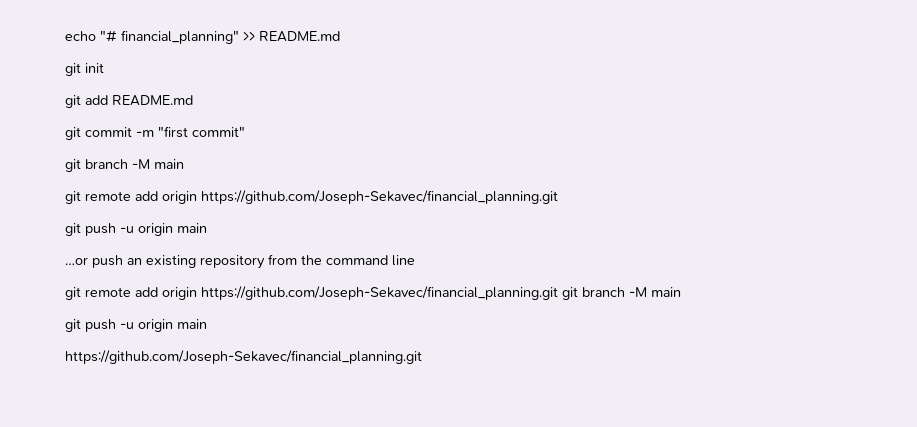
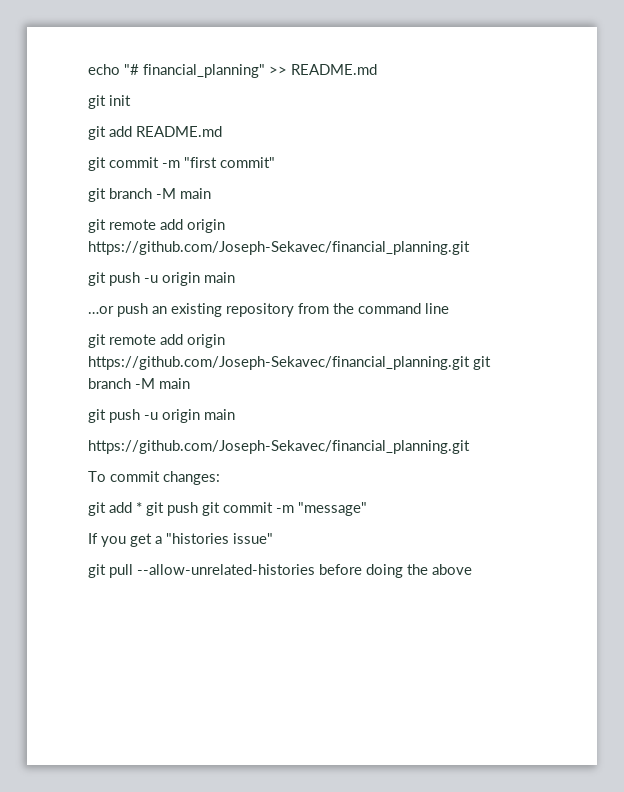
+ To commit changes:
+ git add * git push git commit -m "message"
+ If you get a "histories issue"
+ git pull --allow-unrelated-histories before doing the above

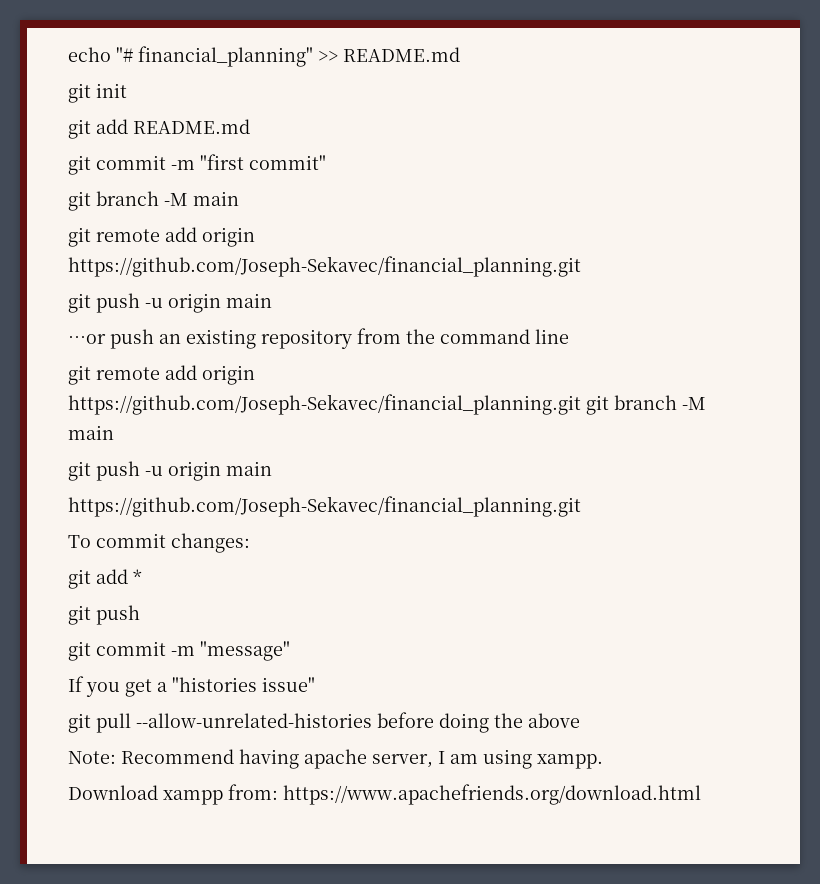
- git add * git push git commit -m "message"
+ git add *
+ git push
+ git commit -m "message"
+ Note: Recommend having apache server, I am using xampp.
+ Download xampp from: https://www.apachefriends.org/download.html

